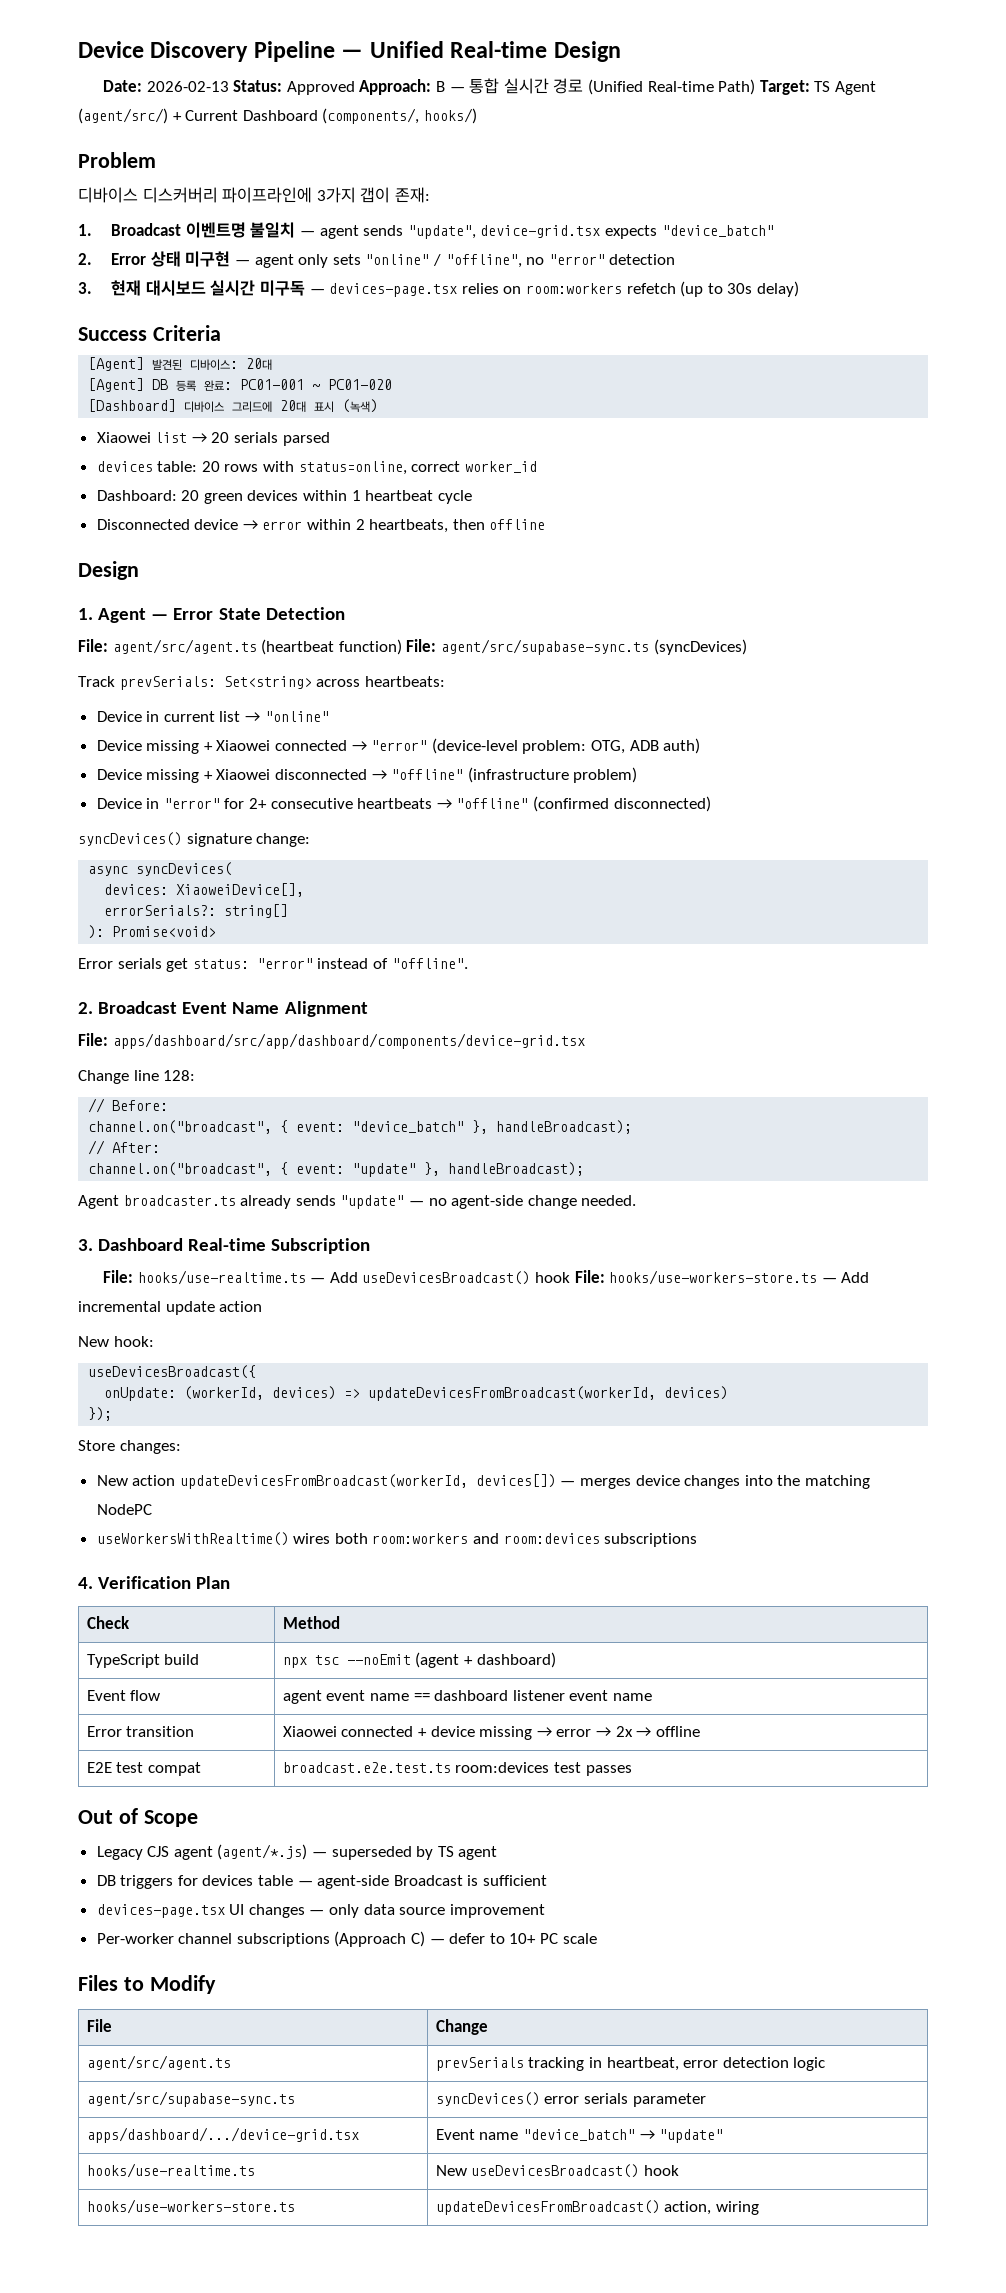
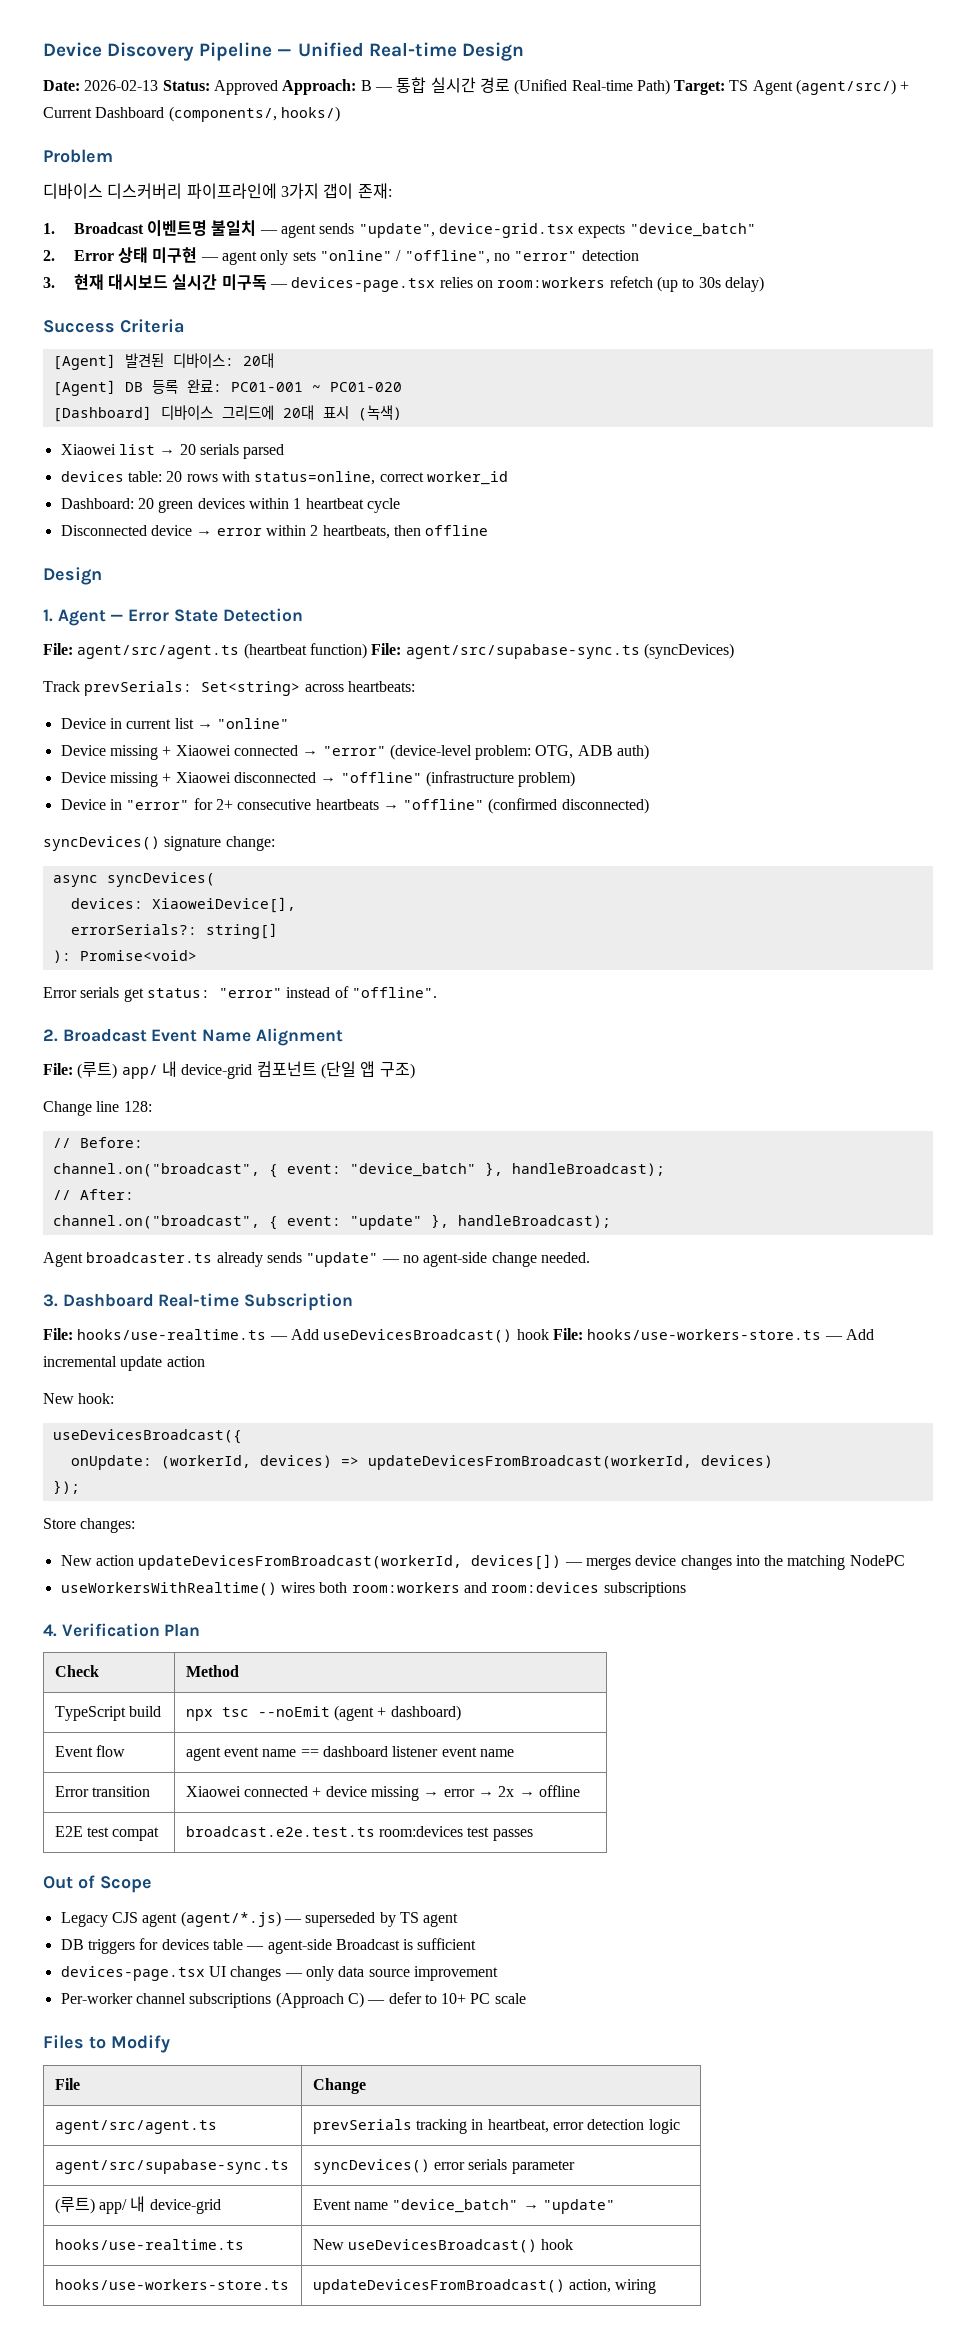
- File: apps/dashboard/src/app/dashboard/components/device-grid.tsx
+ File: (루트) app/ 내 device-grid 컴포넌트 (단일 앱 구조)
- apps/dashboard/.../device-grid.tsx | Event name "device_batch" → "update"
+ (루트) app/ 내 device-grid | Event name "device_batch" → "update"

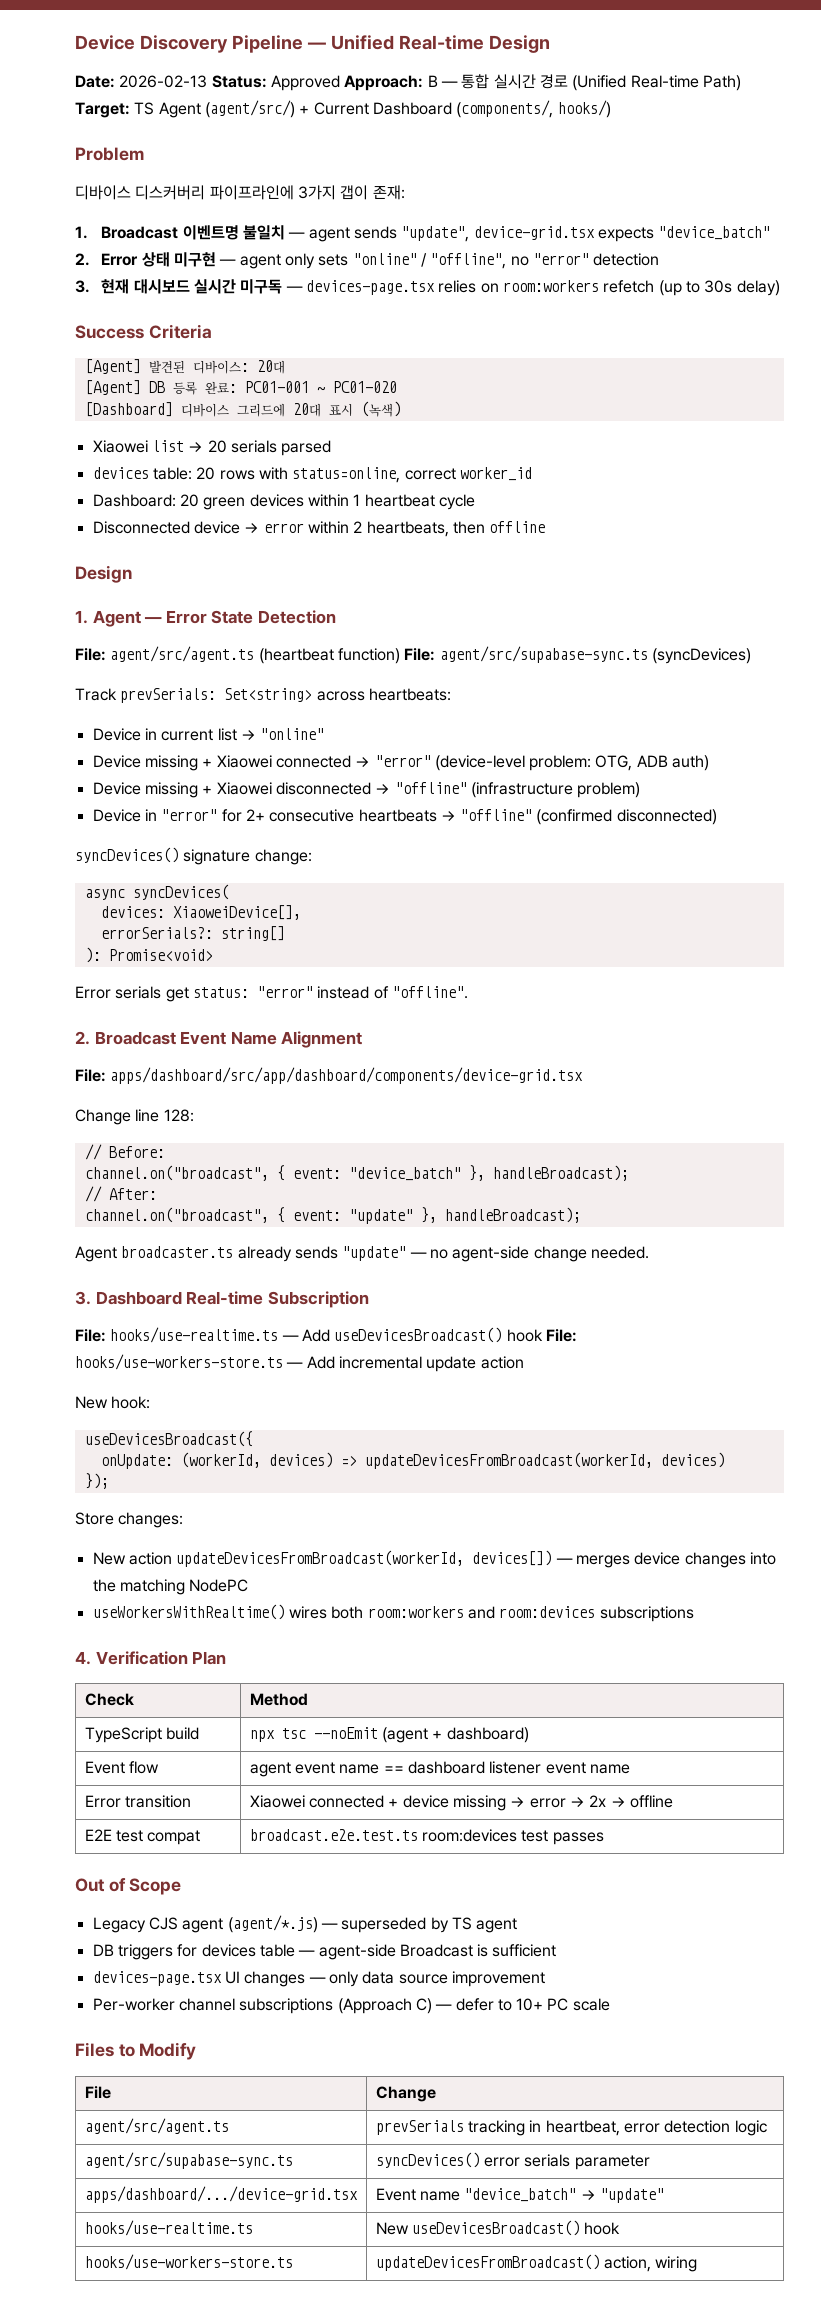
- File: (루트) app/ 내 device-grid 컴포넌트 (단일 앱 구조)
+ File: apps/dashboard/src/app/dashboard/components/device-grid.tsx
- (루트) app/ 내 device-grid | Event name "device_batch" → "update"
+ apps/dashboard/.../device-grid.tsx | Event name "device_batch" → "update"

